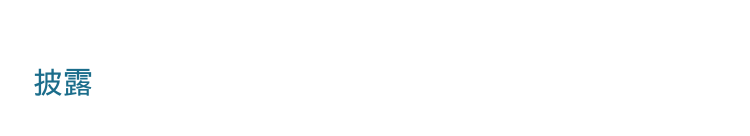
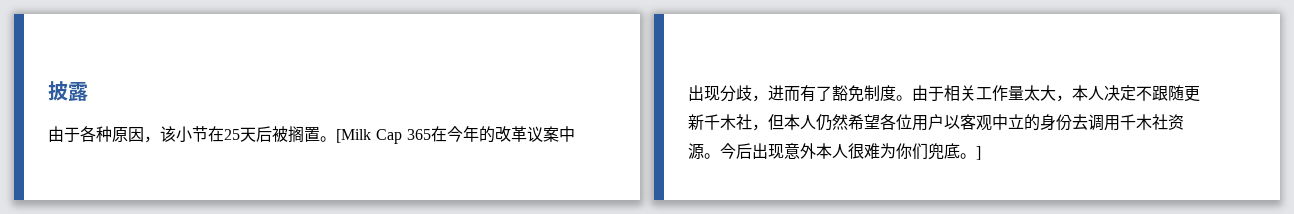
+ 由于各种原因，该小节在25天后被搁置。[Milk Cap 365在今年的改革议案中出现分歧，进而有了豁免制度。由于相关工作量太大，本人决定不跟随更新千木社，但本人仍然希望各位用户以客观中立的身份去调用千木社资源。今后出现意外本人很难为你们兜底。]

